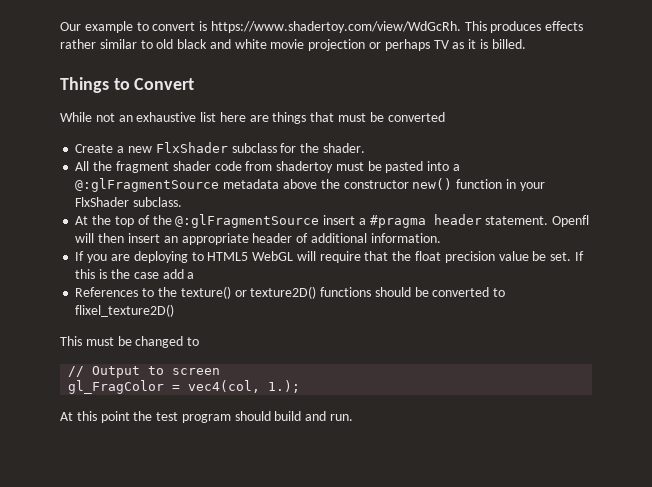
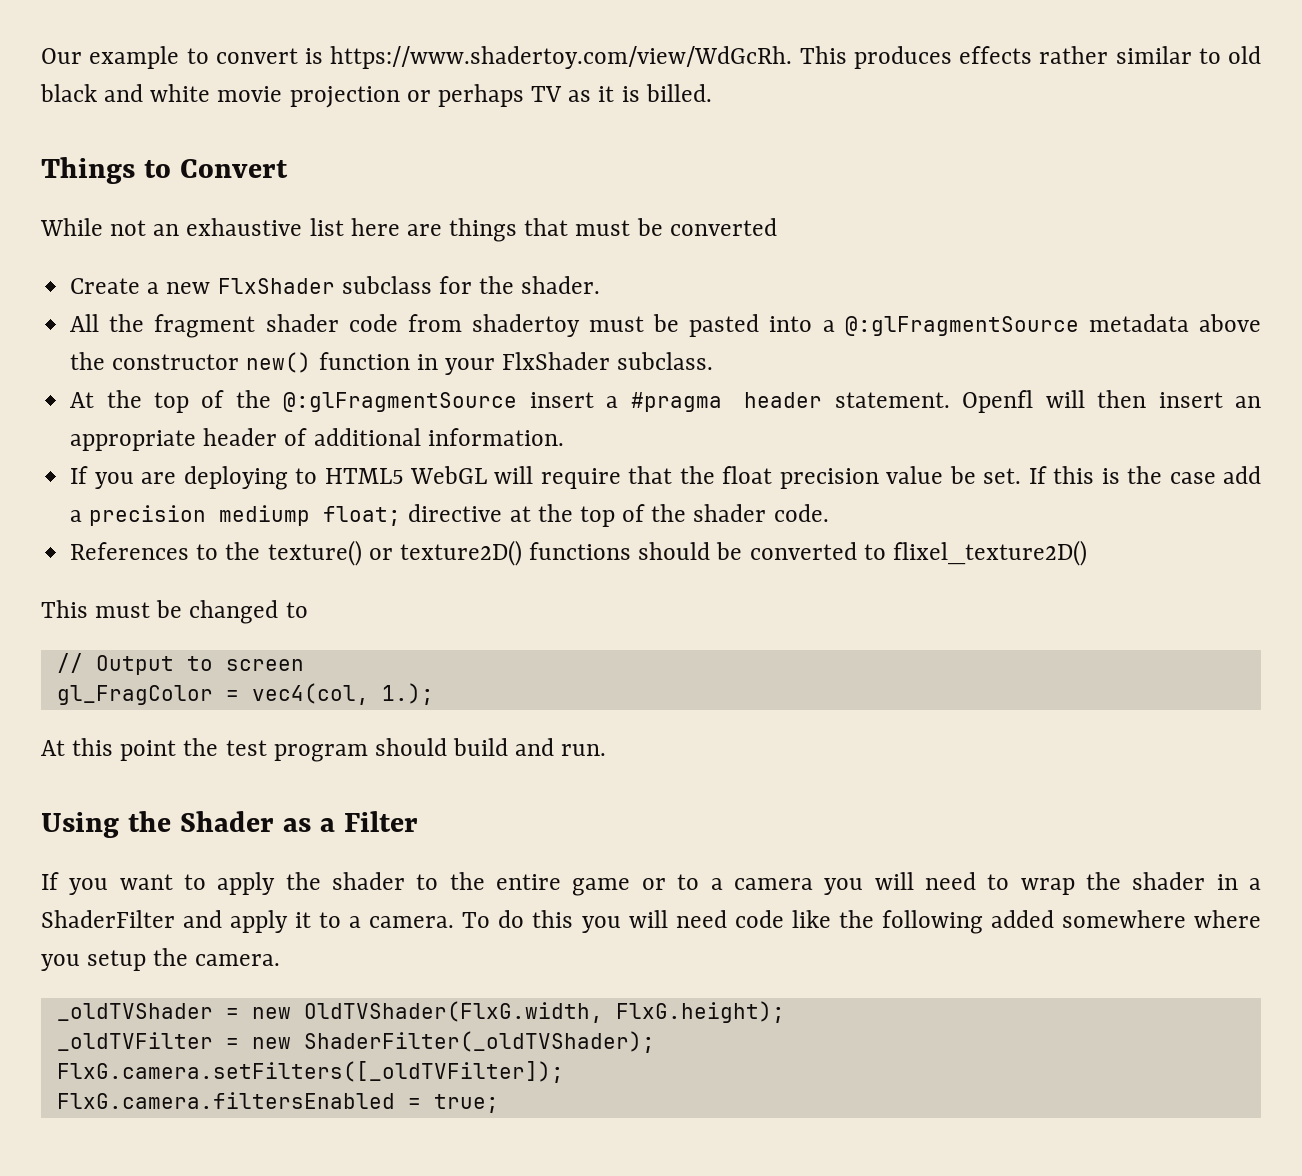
- If this is the case add a
+ If this is the case add a precision mediump float; directive at the top of the shader code.
+ Using the Shader as a Filter
+ If you want to apply the shader to the entire game or to a camera you will need to wrap the shader in a ShaderFilter and apply it to a camera. To do this you will need code like the following added somewhere where you setup the camera.
+ _oldTVShader = new OldTVShader(FlxG.width, FlxG.height);
+ _oldTVFilter = new ShaderFilter(_oldTVShader);
+ FlxG.camera.setFilters([_oldTVFilter]);
+ FlxG.camera.filtersEnabled = true;

